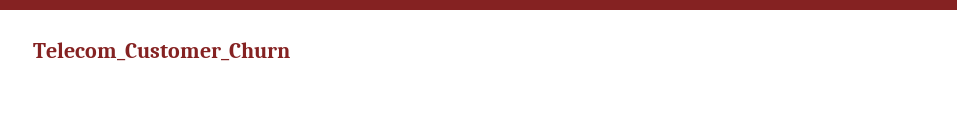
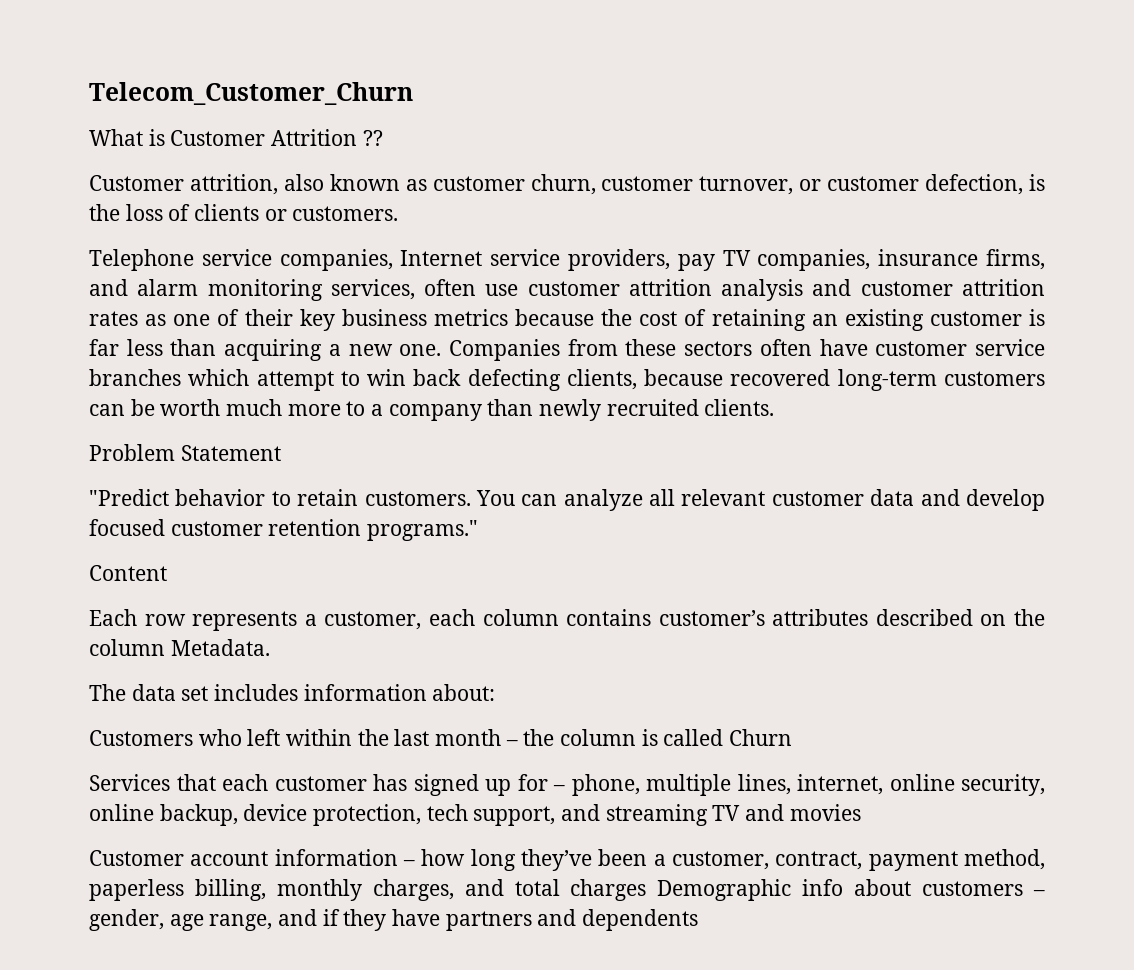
+ What is Customer Attrition ??
+ Customer attrition, also known as customer churn, customer turnover, or customer defection, is the loss of clients or customers.
+ Telephone service companies, Internet service providers, pay TV companies, insurance firms, and alarm monitoring services, often use customer attrition analysis and customer attrition rates as one of their key business metrics because the cost of retaining an existing customer is far less than acquiring a new one. Companies from these sectors often have customer service branches which attempt to win back defecting clients, because recovered long-term customers can be worth much more to a company than newly recruited clients.
+ Problem Statement
+ "Predict behavior to retain customers. You can analyze all relevant customer data and develop focused customer retention programs."
+ Content
+ Each row represents a customer, each column contains customer’s attributes described on the column Metadata.
+ The data set includes information about:
+ Customers who left within the last month – the column is called Churn
+ Services that each customer has signed up for – phone, multiple lines, internet, online security, online backup, device protection, tech support, and streaming TV and movies
+ Customer account information – how long they’ve been a customer, contract, payment method, paperless billing, monthly charges, and total charges Demographic info about customers – gender, age range, and if they have partners and dependents

